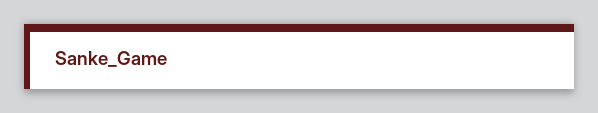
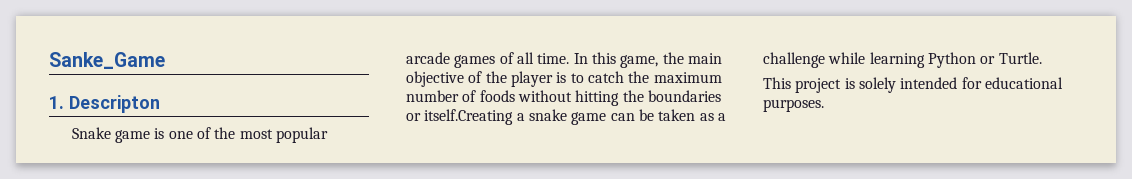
+ 1. Descripton
+ Snake game is one of the most popular arcade games of all time. In this game, the main objective of the player is to catch the maximum number of foods without hitting the boundaries or itself.Creating a snake game can be taken as a challenge while learning Python or Turtle.
+ This project is solely intended for educational purposes.

